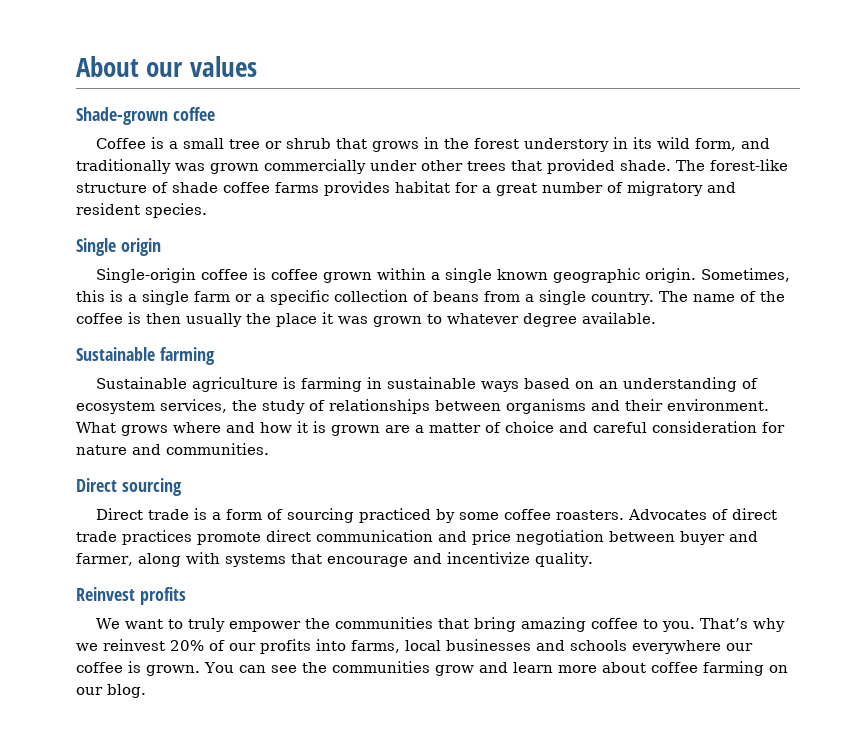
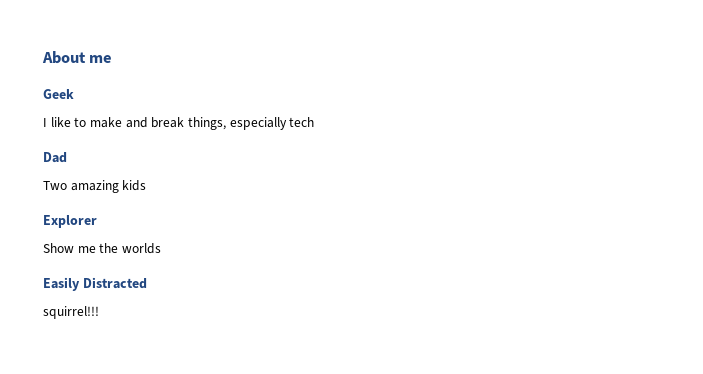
- About our values
- Shade-grown coffee
- Coffee is a small tree or shrub that grows in the forest understory in its wild form, and traditionally was grown commercially under other trees that provided shade. The forest-like structure of shade coffee farms provides habitat for a great number of migratory and resident species.
- Single origin
- Single-origin coffee is coffee grown within a single known geographic origin. Sometimes, this is a single farm or a specific collection of beans from a single country. The name of the coffee is then usually the place it was grown to whatever degree available.
- Sustainable farming
- Sustainable agriculture is farming in sustainable ways based on an understanding of ecosystem services, the study of relationships between organisms and their environment. What grows where and how it is grown are a matter of choice and careful consideration for nature and communities.
- Direct sourcing
- Direct trade is a form of sourcing practiced by some coffee roasters. Advocates of direct trade practices promote direct communication and price negotiation between buyer and farmer, along with systems that encourage and incentivize quality.
- Reinvest profits
- We want to truly empower the communities that bring amazing coffee to you. That’s why we reinvest 20% of our profits into farms, local businesses and schools everywhere our coffee is grown. You can see the communities grow and learn more about coffee farming on our blog.
+ About me
+ Geek
+ I like to make and break things, especially tech
+ Dad
+ Two amazing kids
+ Explorer
+ Show me the worlds
+ Easily Distracted
+ squirrel!!!

